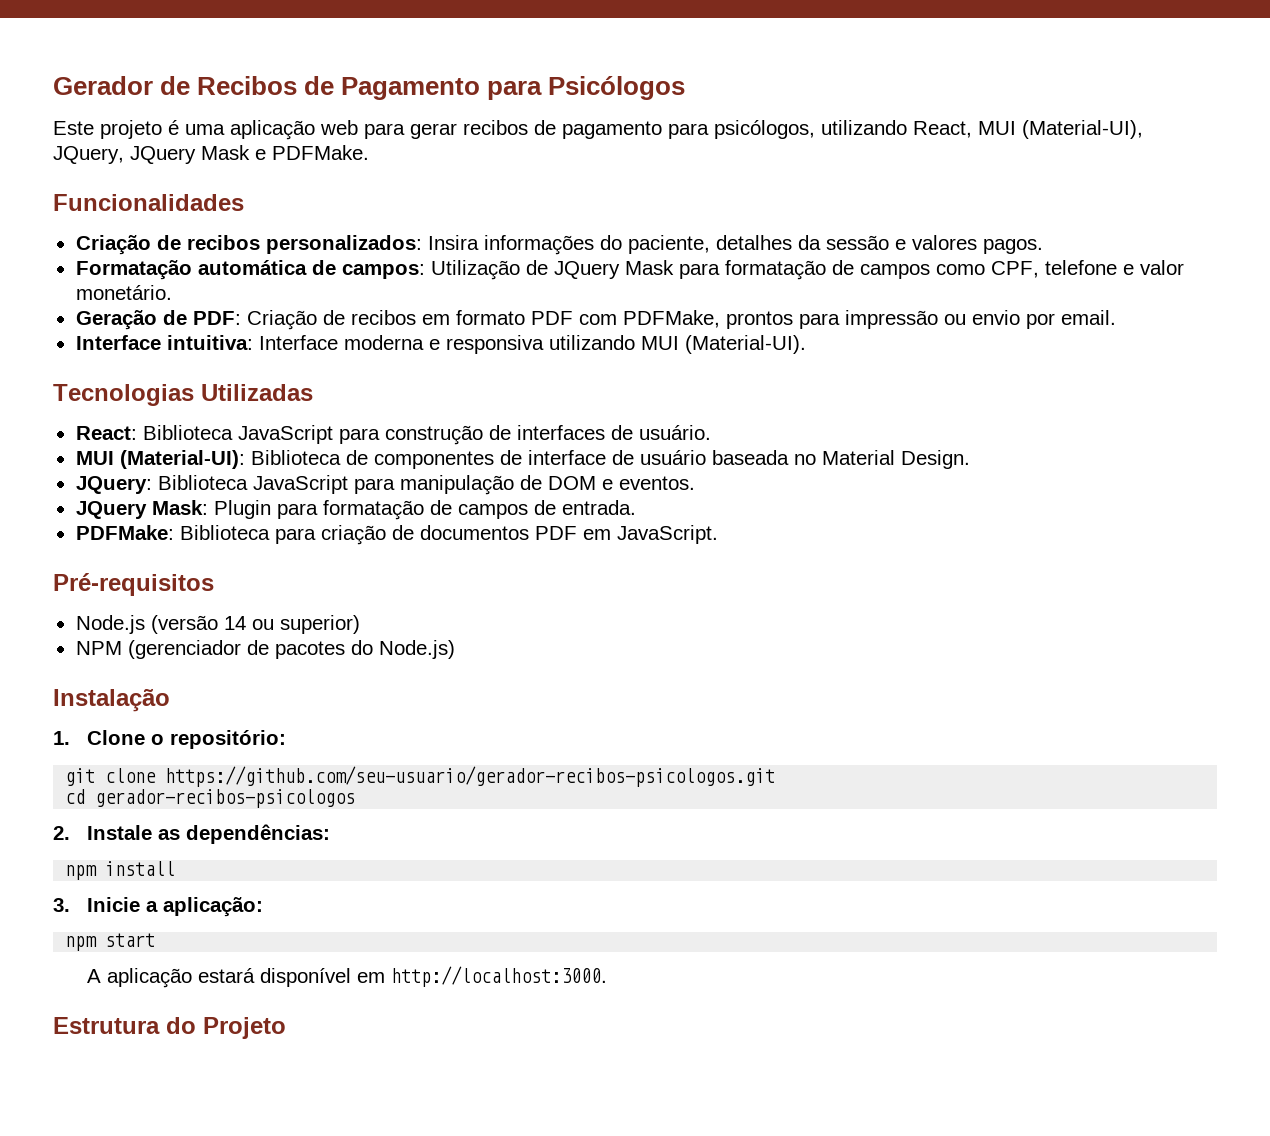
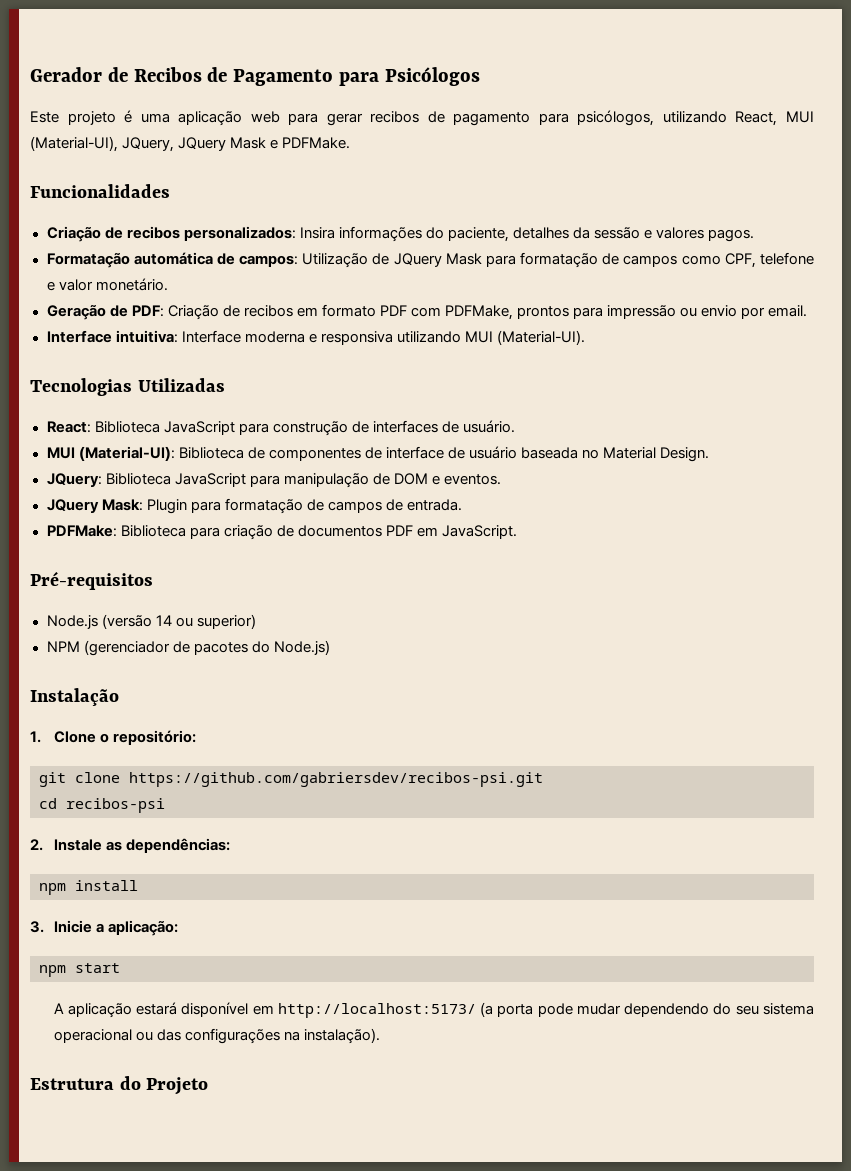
- git clone https://github.com/seu-usuario/gerador-recibos-psicologos.git
+ git clone https://github.com/gabriersdev/recibos-psi.git
- cd gerador-recibos-psicologos
+ cd recibos-psi
- A aplicação estará disponível em http://localhost:3000.
+ A aplicação estará disponível em http://localhost:5173/ (a porta pode mudar dependendo do seu sistema operacional ou das configurações na instalação).

